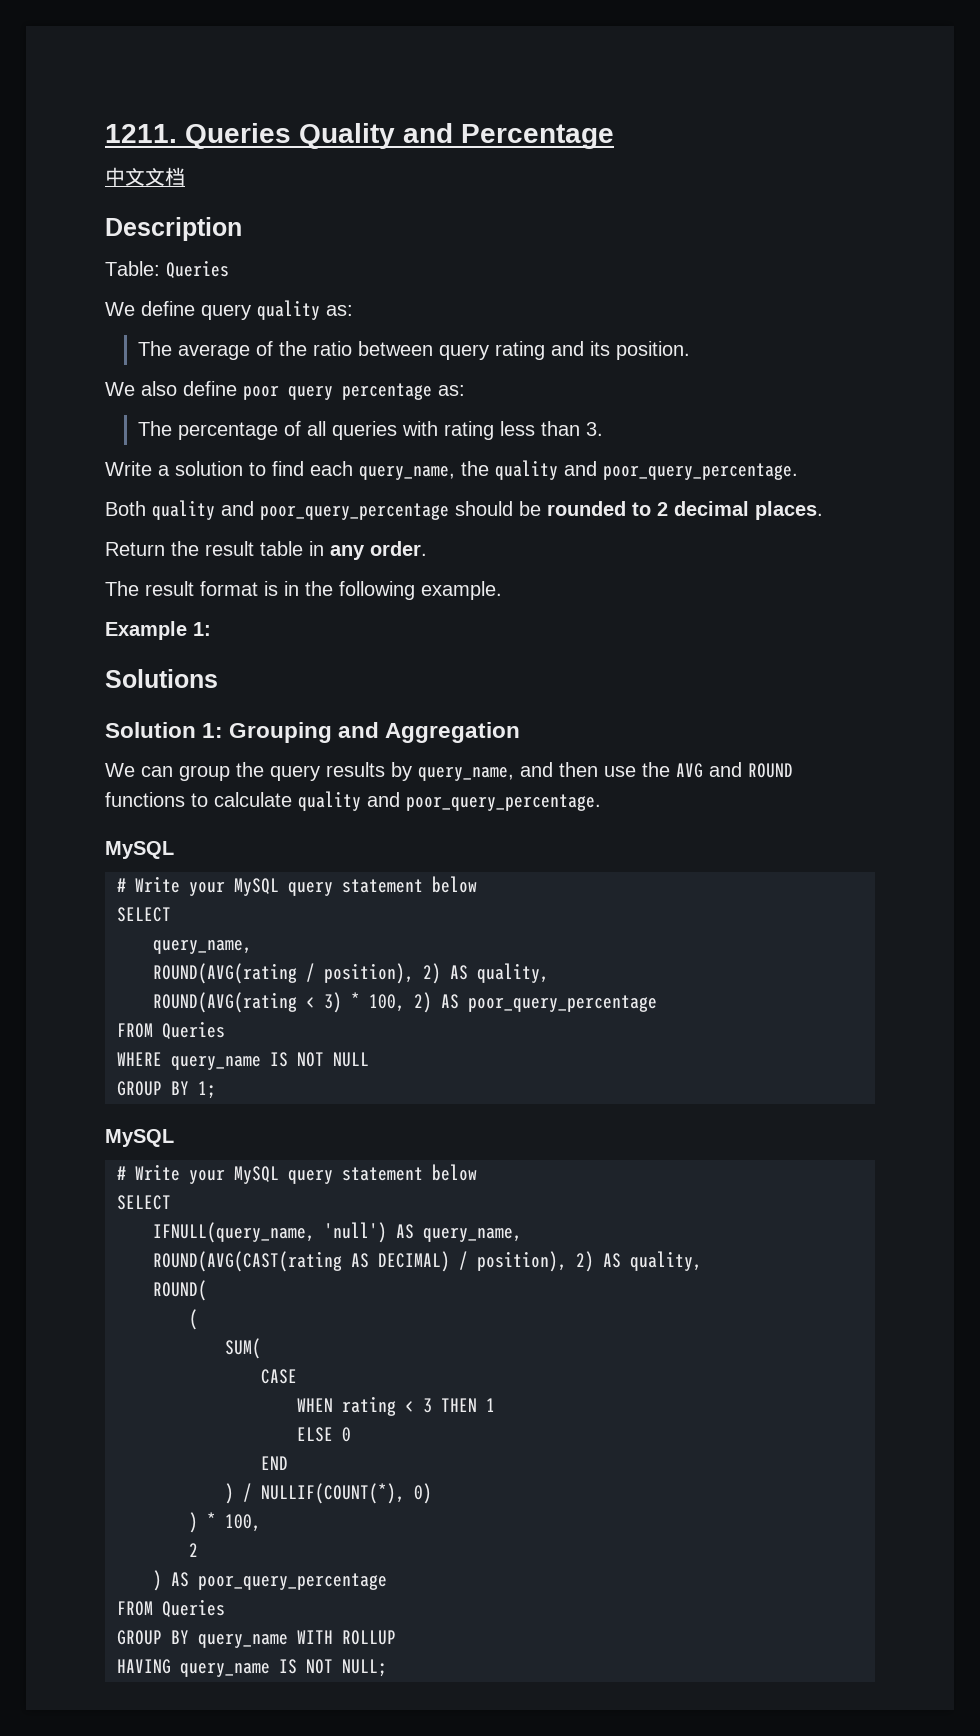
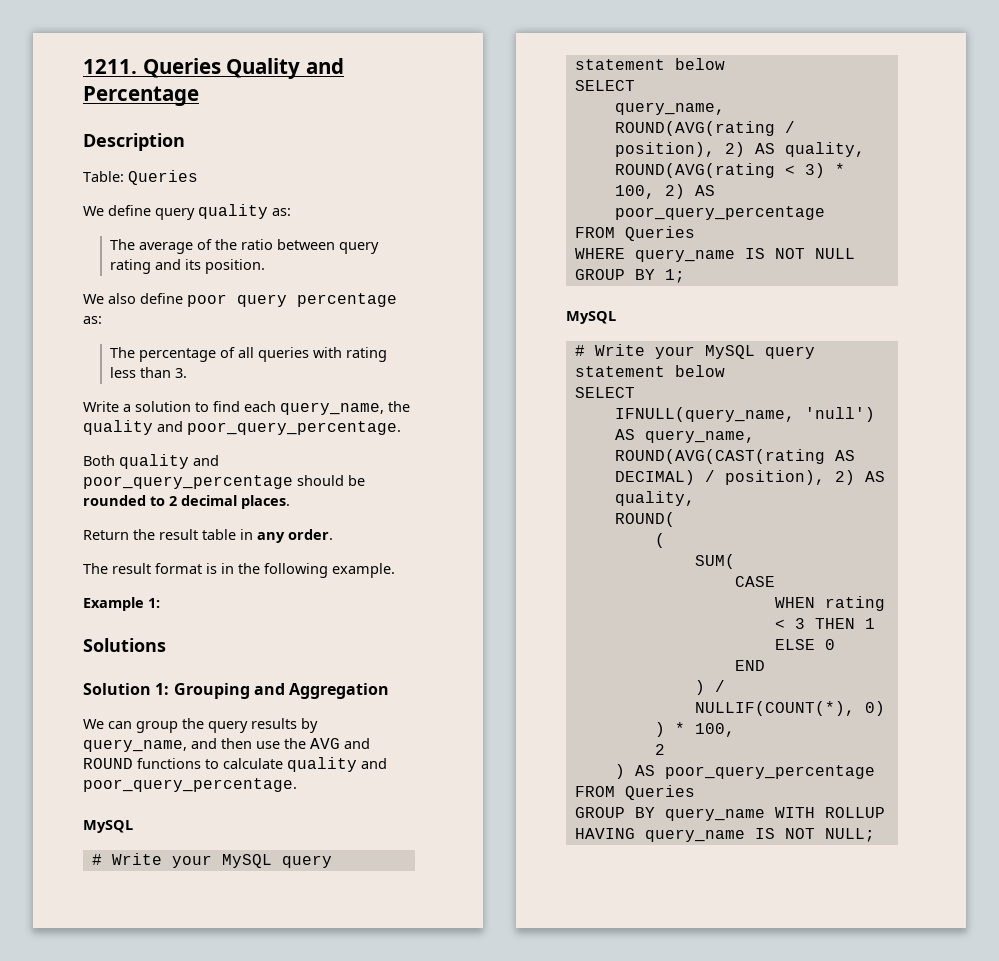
- 中文文档

